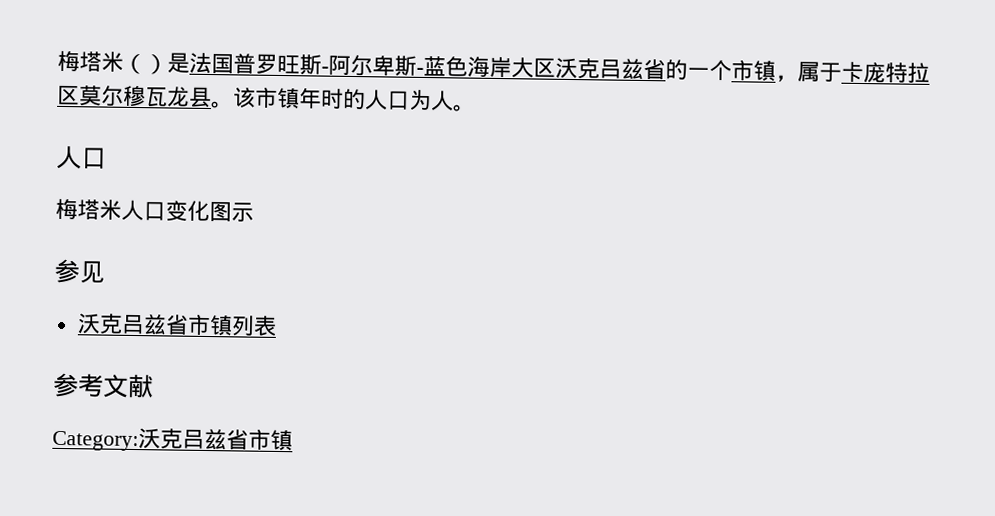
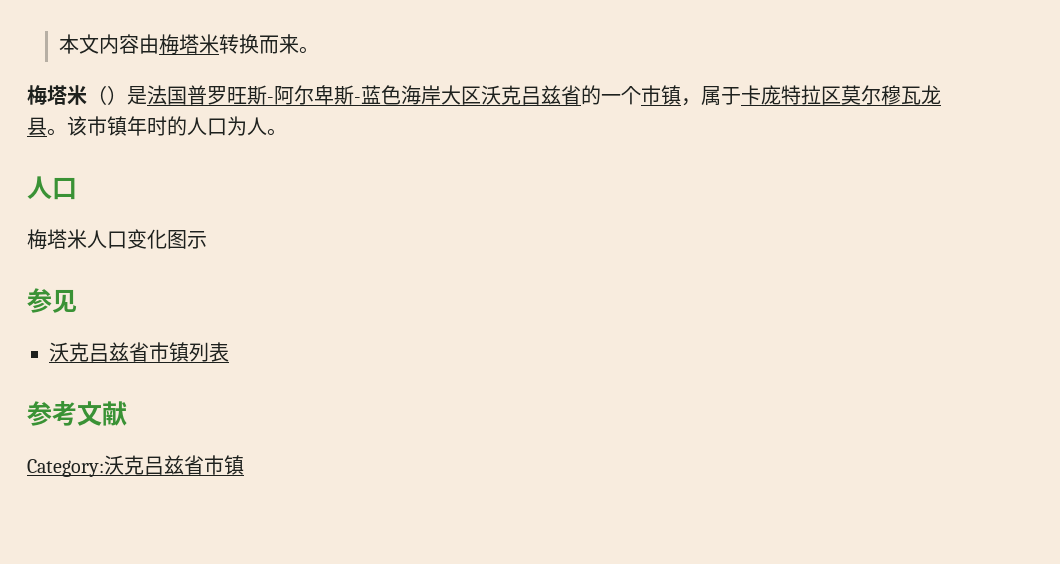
+ 本文内容由梅塔米转换而来。

